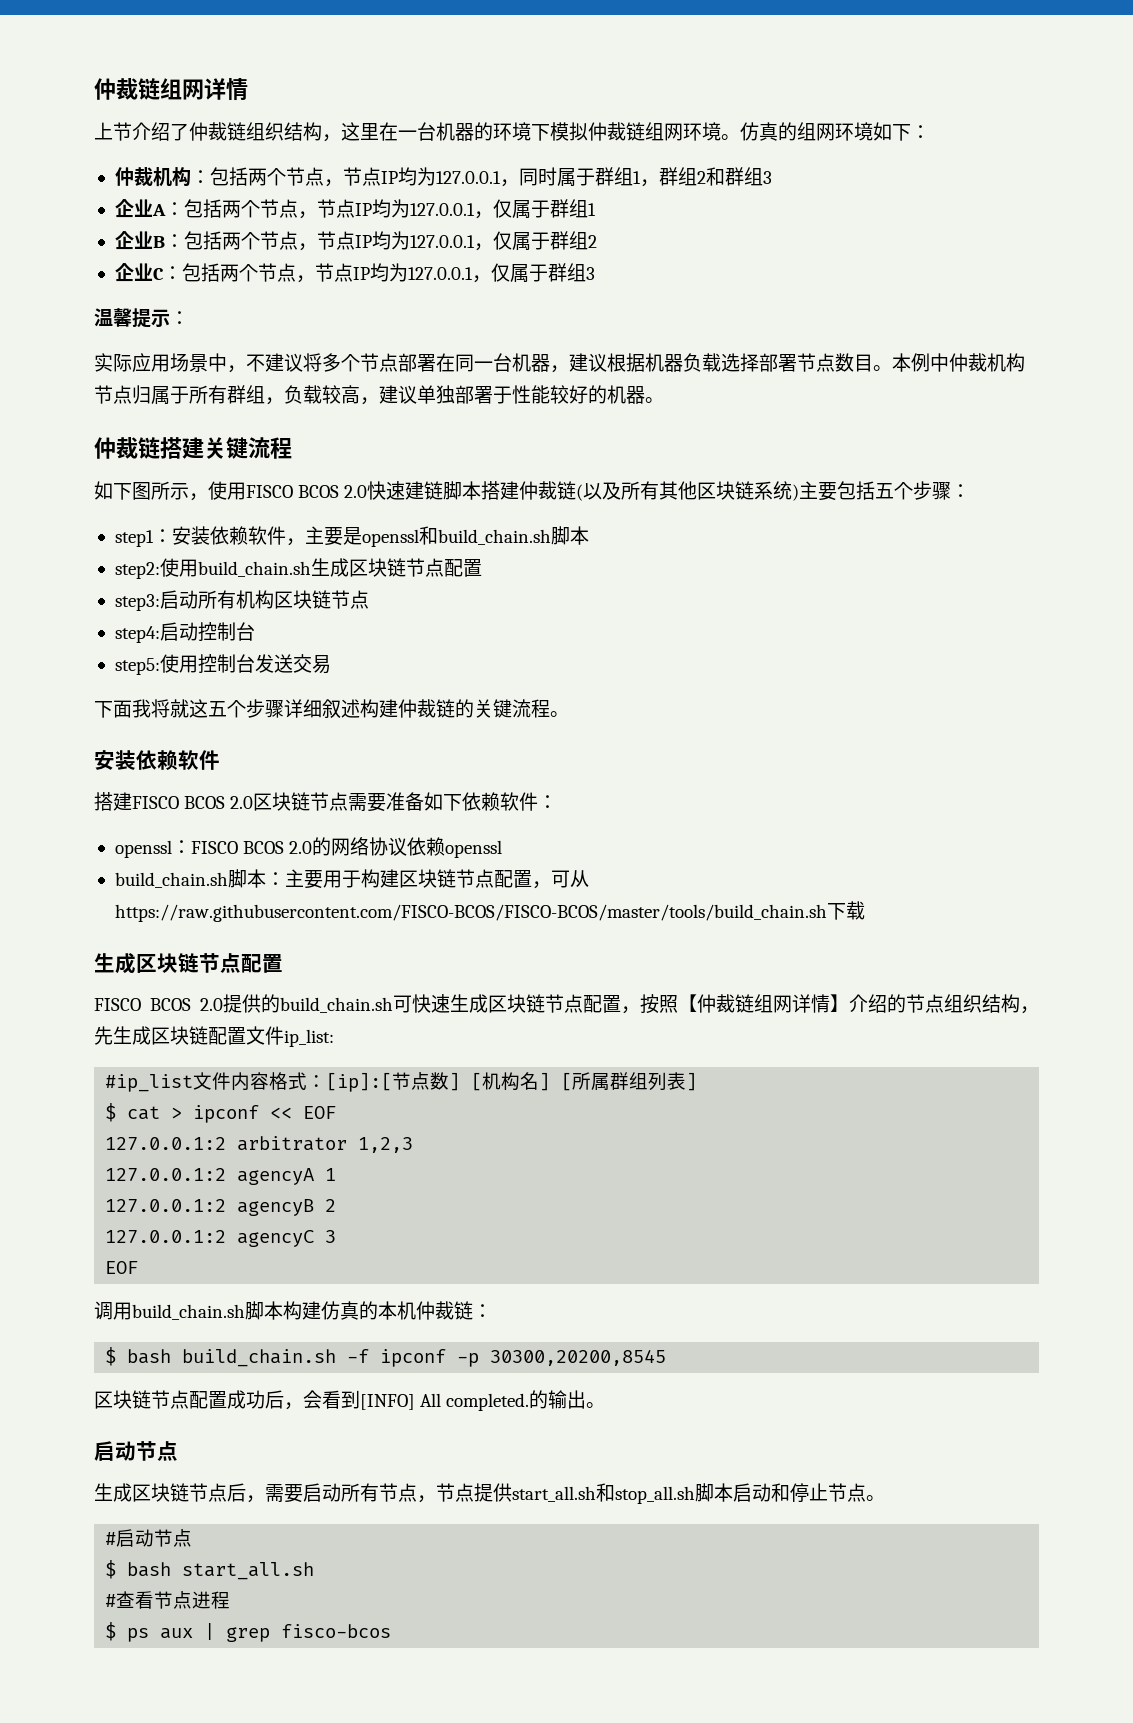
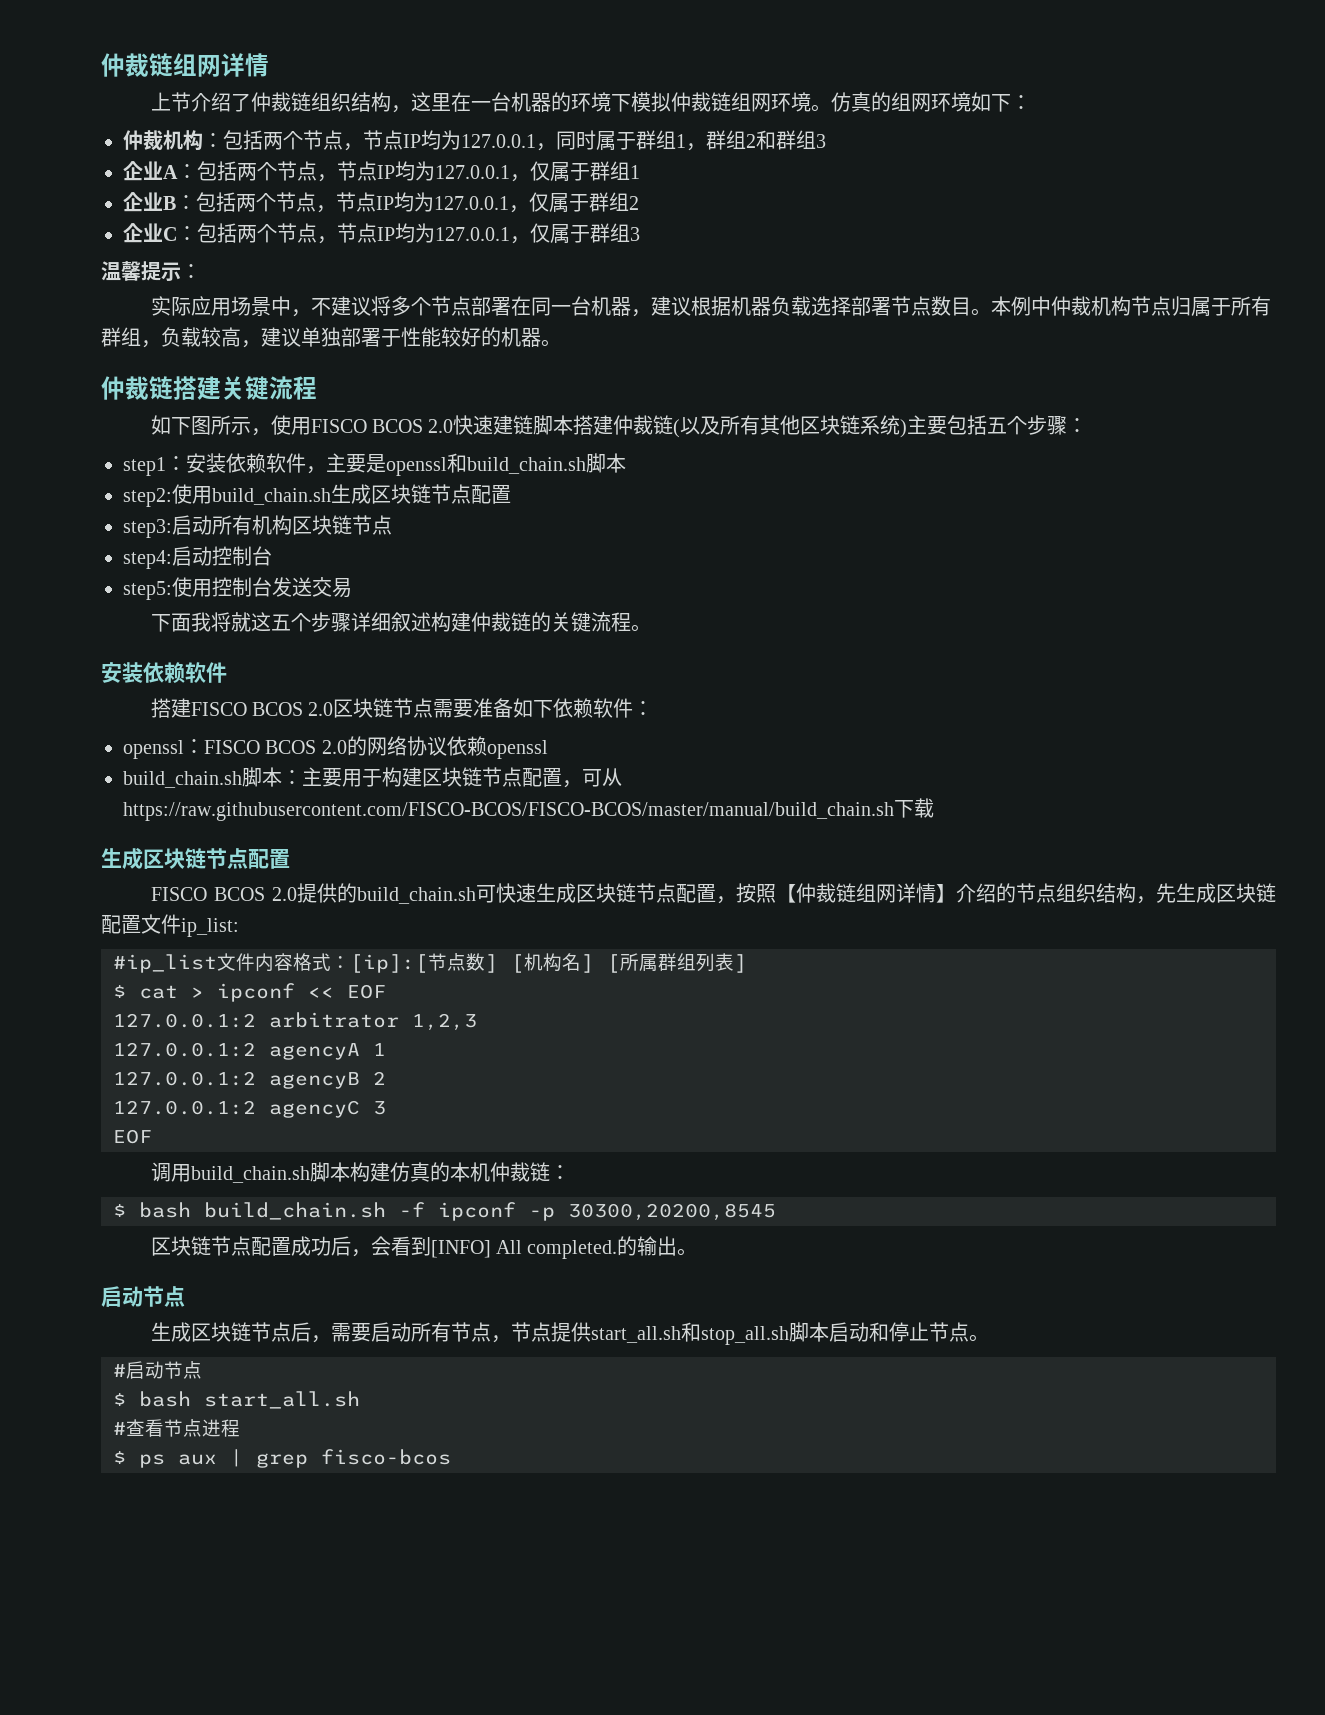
- build_chain.sh脚本：主要用于构建区块链节点配置，可从https://raw.githubusercontent.com/FISCO-BCOS/FISCO-BCOS/master/tools/build_chain.sh下载
+ build_chain.sh脚本：主要用于构建区块链节点配置，可从https://raw.githubusercontent.com/FISCO-BCOS/FISCO-BCOS/master/manual/build_chain.sh下载

